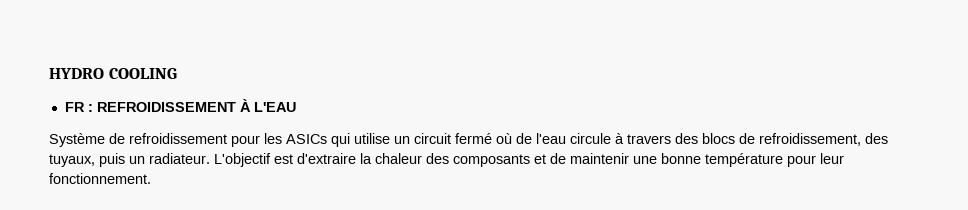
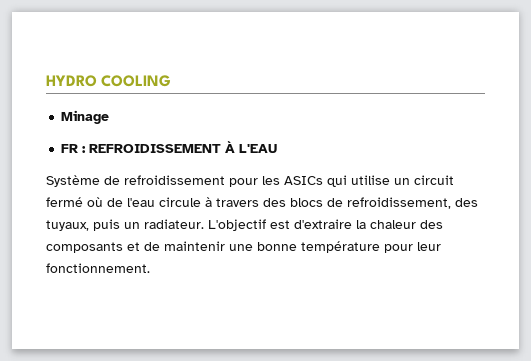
+ Minage

